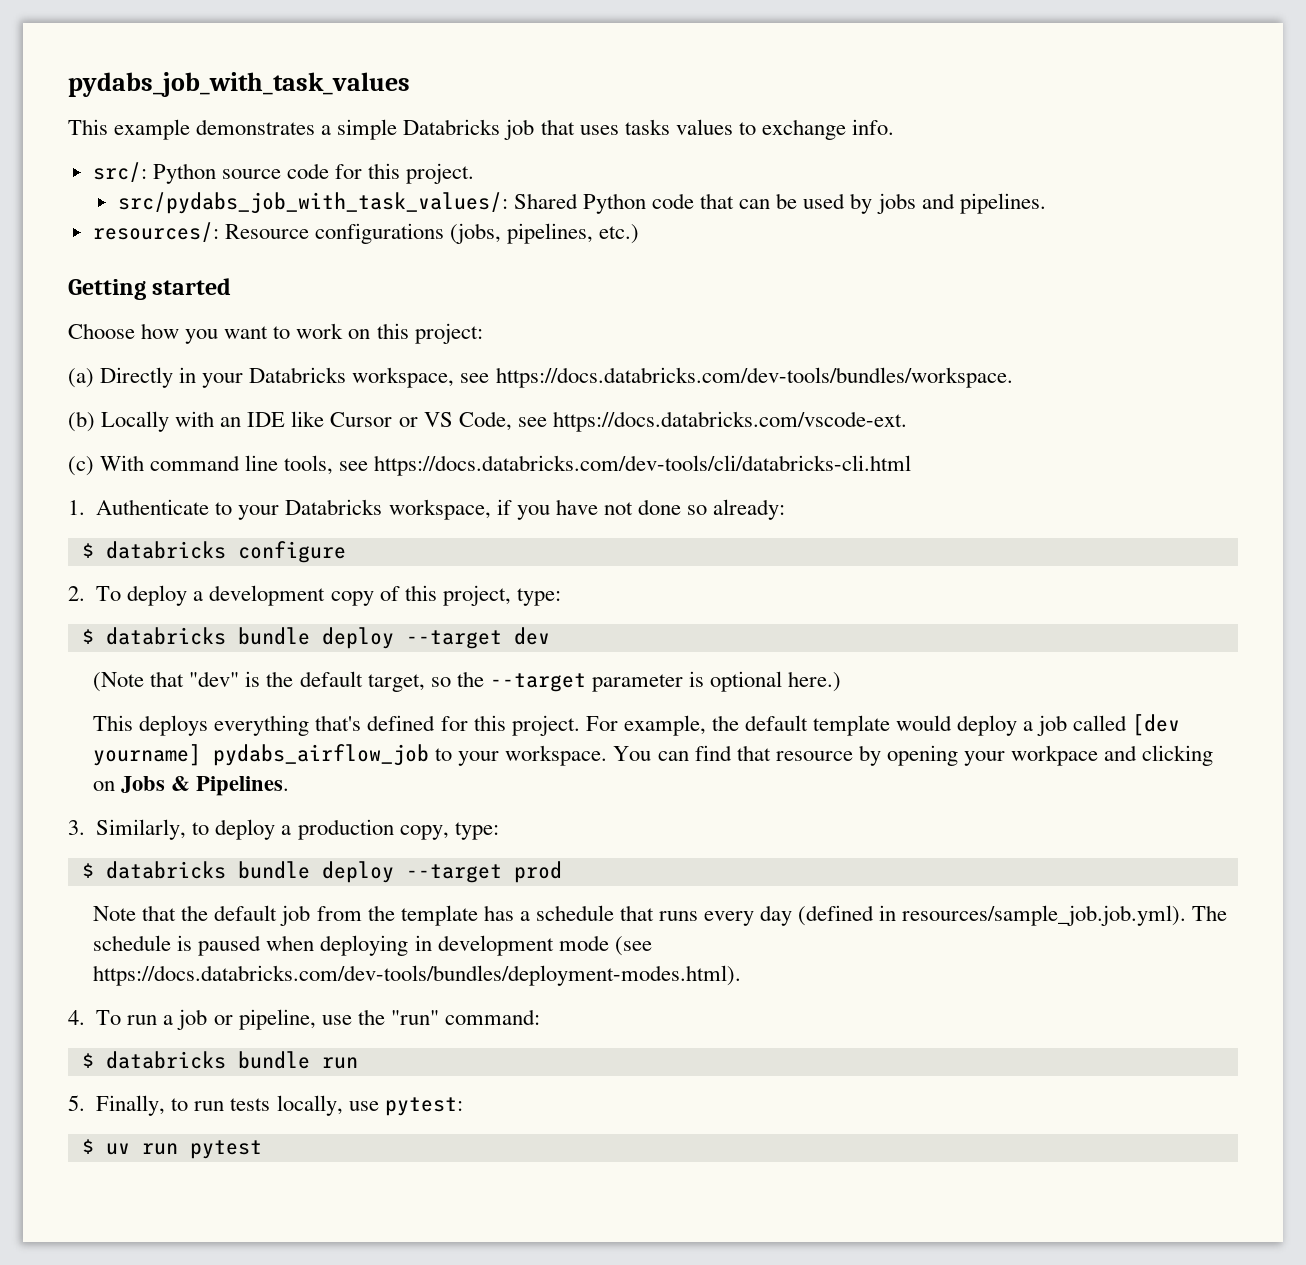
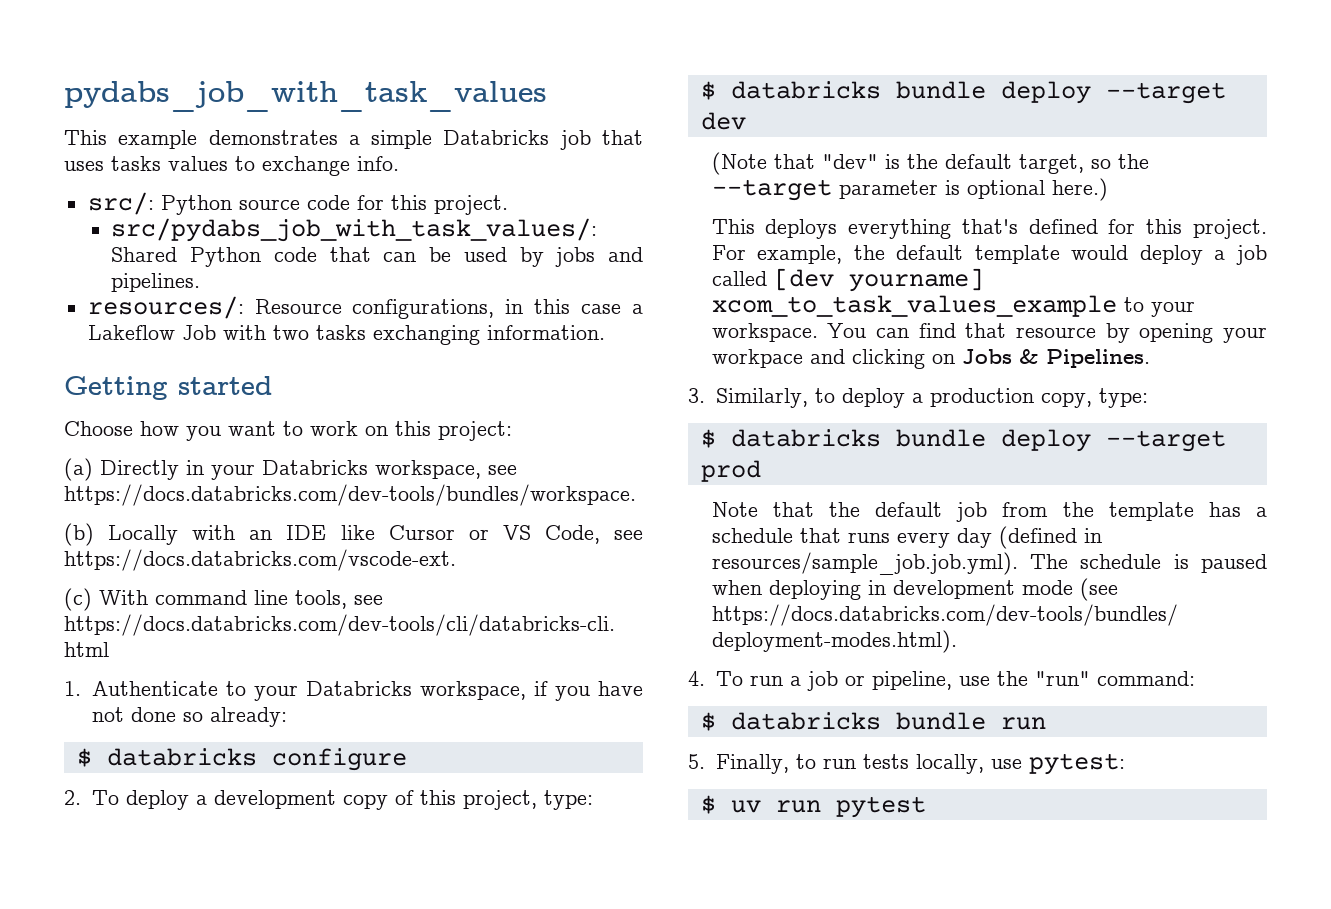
- resources/: Resource configurations (jobs, pipelines, etc.)
+ resources/: Resource configurations, in this case a Lakeflow Job with two tasks exchanging information.
- For example, the default template would deploy a job called [dev yourname] pydabs_airflow_job to your workspace.
+ For example, the default template would deploy a job called [dev yourname] xcom_to_task_values_example to your workspace.

